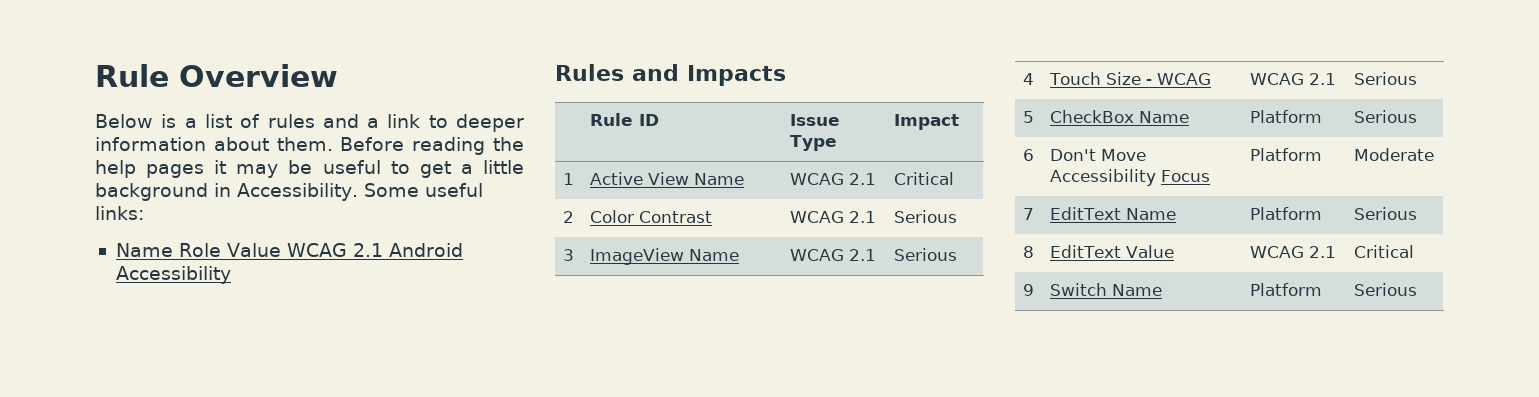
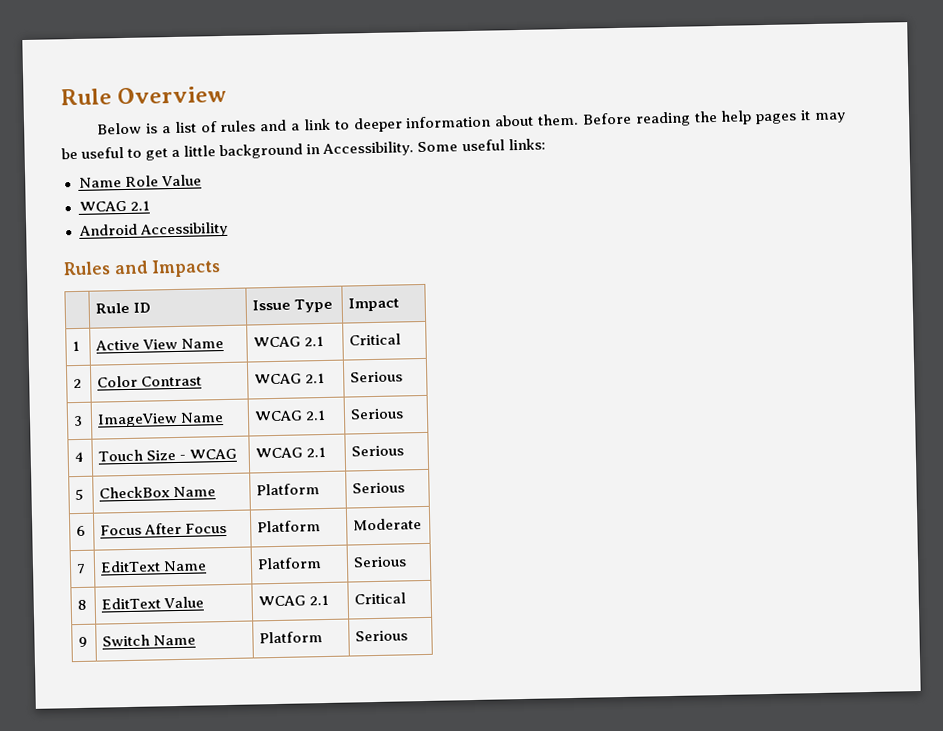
- Name Role Value WCAG 2.1 Android Accessibility
+ Name Role Value
+ WCAG 2.1
+ Android Accessibility
- 6 | Don't Move Accessibility Focus | Platform | Moderate
+ 6 | Focus After Focus | Platform | Moderate

